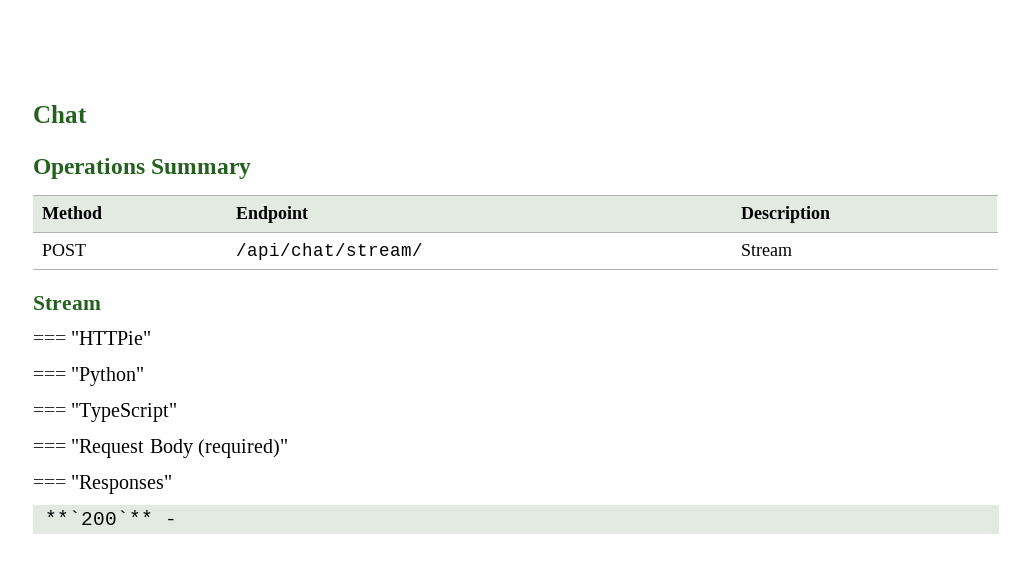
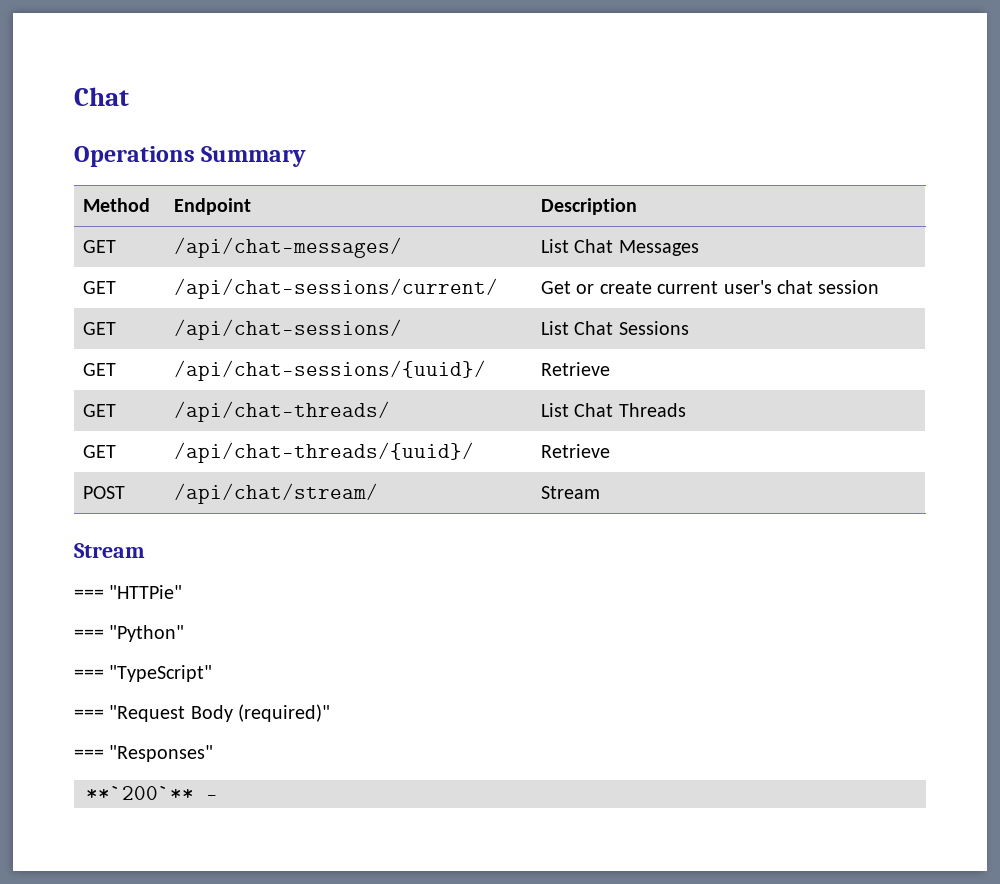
+ GET | /api/chat-messages/ | List Chat Messages
+ GET | /api/chat-sessions/current/ | Get or create current user's chat session
+ GET | /api/chat-sessions/ | List Chat Sessions
+ GET | /api/chat-sessions/{uuid}/ | Retrieve
+ GET | /api/chat-threads/ | List Chat Threads
+ GET | /api/chat-threads/{uuid}/ | Retrieve

